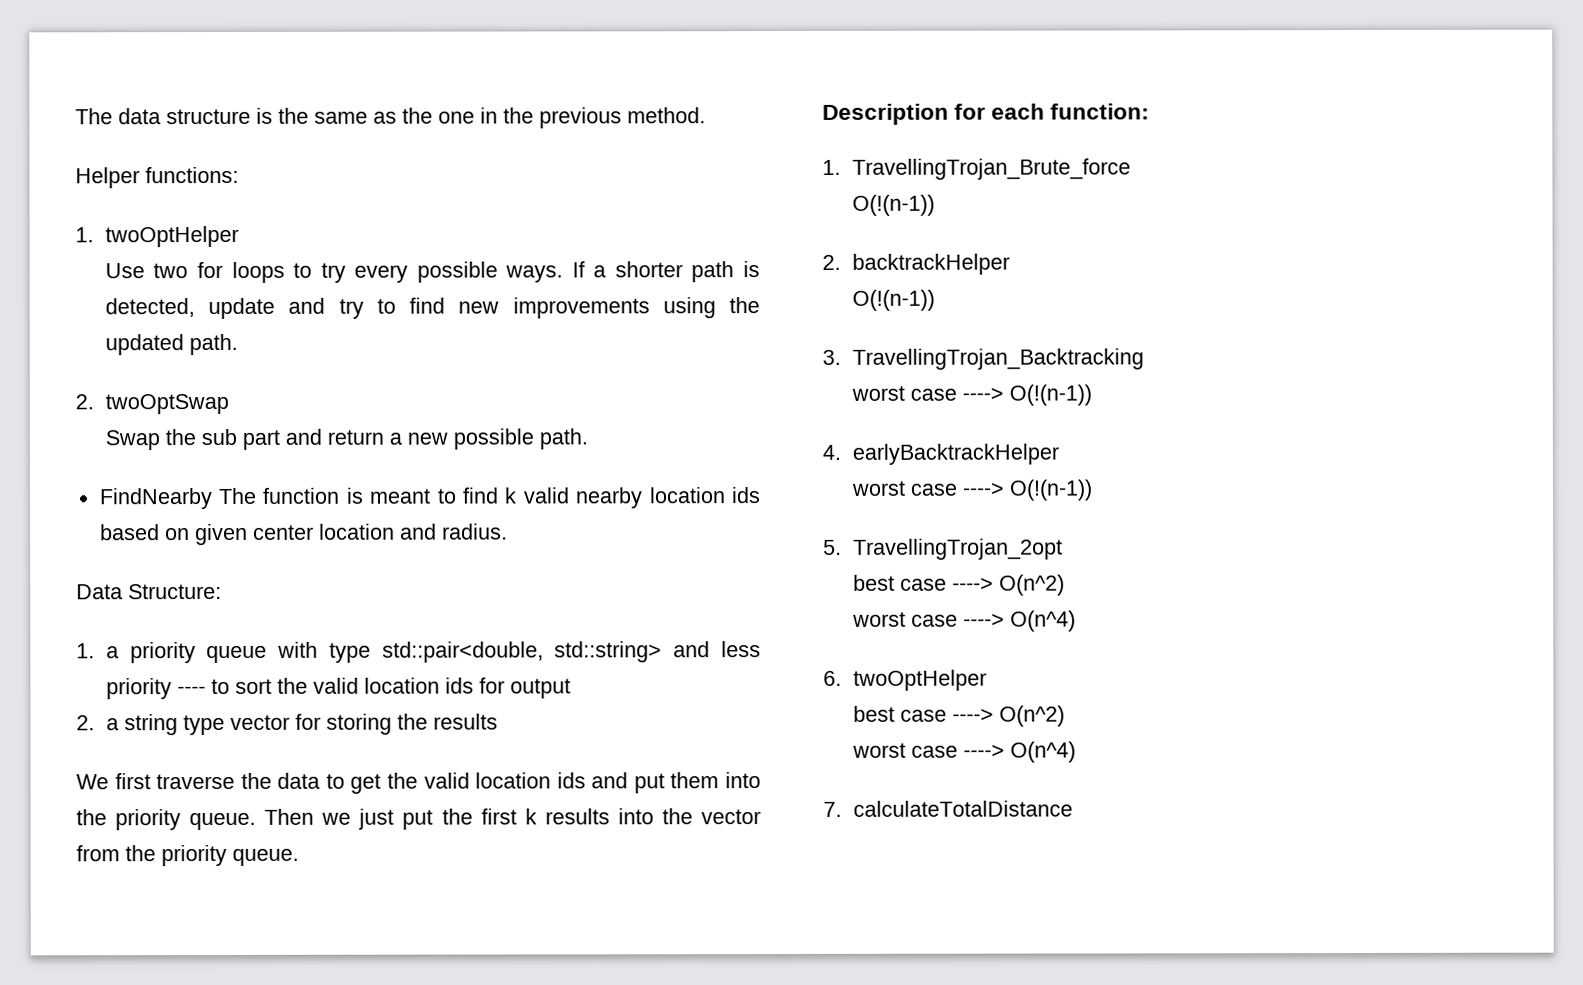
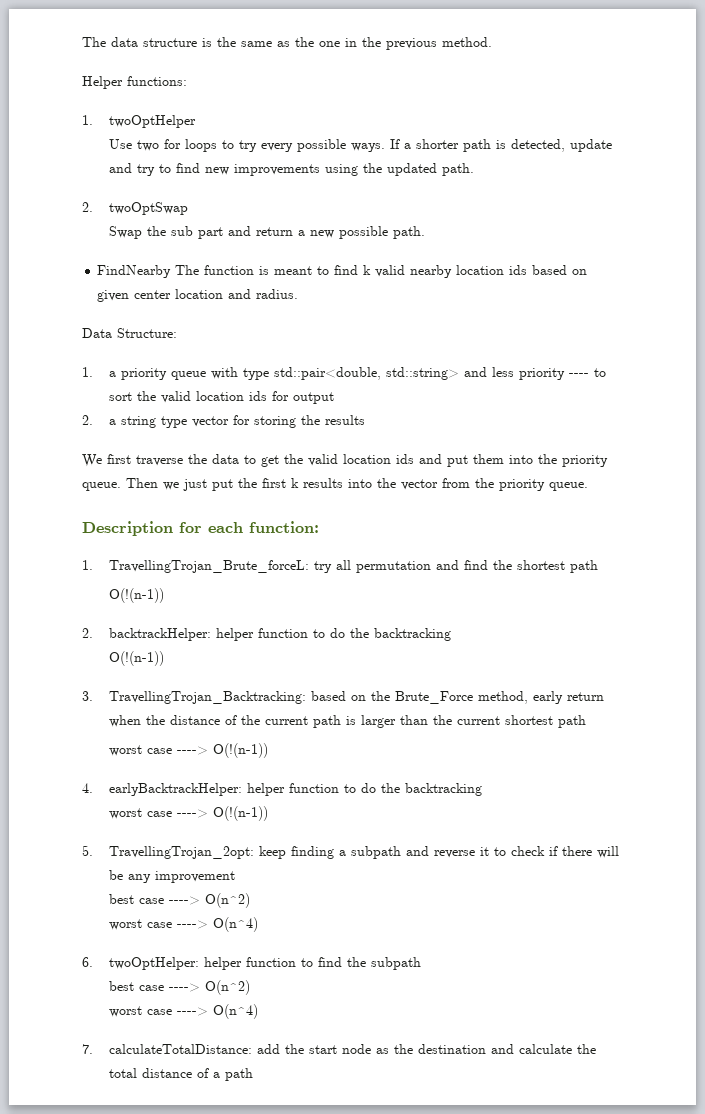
- 1. TravellingTrojan_Brute_force
+ 1. TravellingTrojan_Brute_forceL: try all permutation and find the shortest path
  O(!(n-1))
- 2. backtrackHelper
+ 2. backtrackHelper: helper function to do the backtracking
  O(!(n-1))
- 3. TravellingTrojan_Backtracking
+ 3. TravellingTrojan_Backtracking: based on the Brute_Force method, early return when the distance of the current path is larger than the current shortest path
- 4. earlyBacktrackHelper
+ 4. earlyBacktrackHelper: helper function to do the backtracking
- 5. TravellingTrojan_2opt
+ 5. TravellingTrojan_2opt: keep finding a subpath and reverse it to check if there will be any improvement
- 6. twoOptHelper
+ 6. twoOptHelper: helper function to find the subpath
- 7. calculateTotalDistance
+ 7. calculateTotalDistance: add the start node as the destination and calculate the total distance of a path

